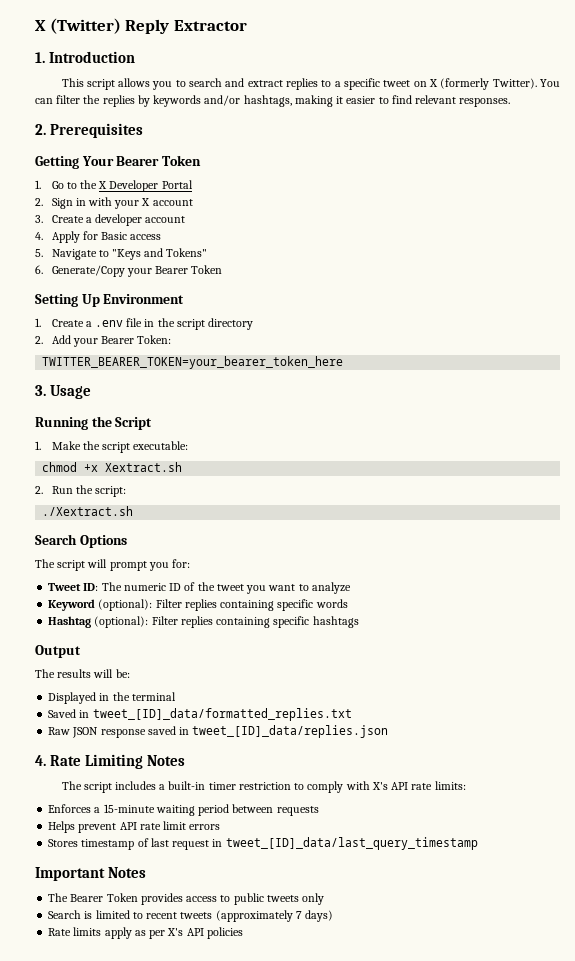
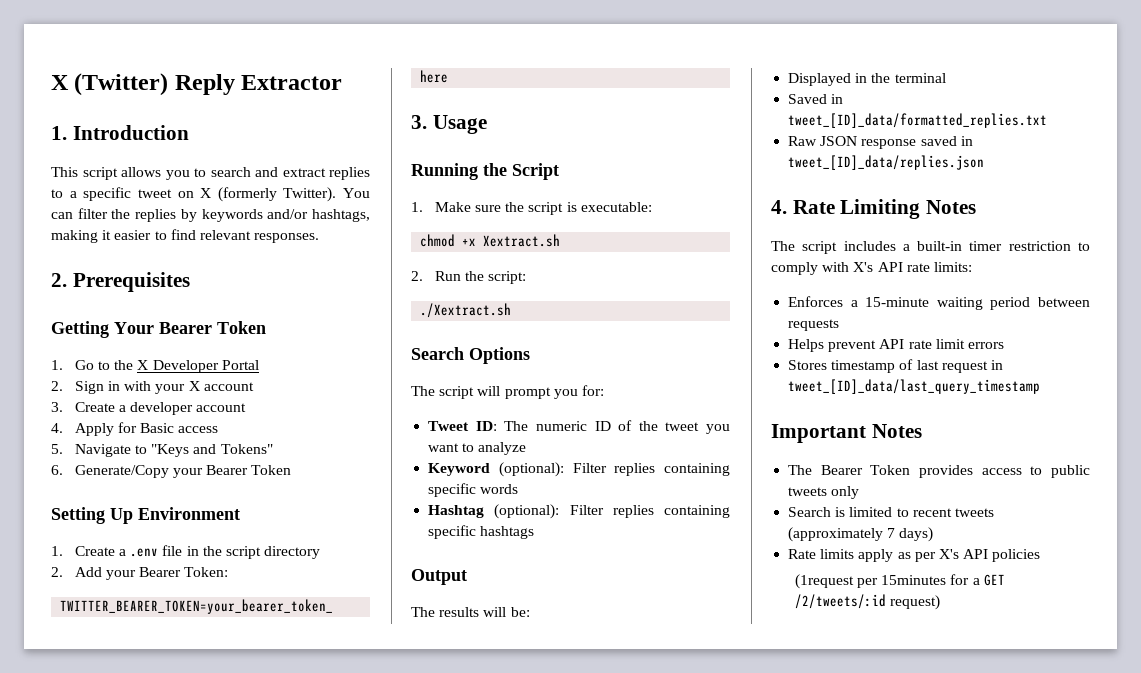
- 1. Make the script executable:
+ 1. Make sure the script is executable:
+ (1request per 15minutes for a GET /2/tweets/:id request)

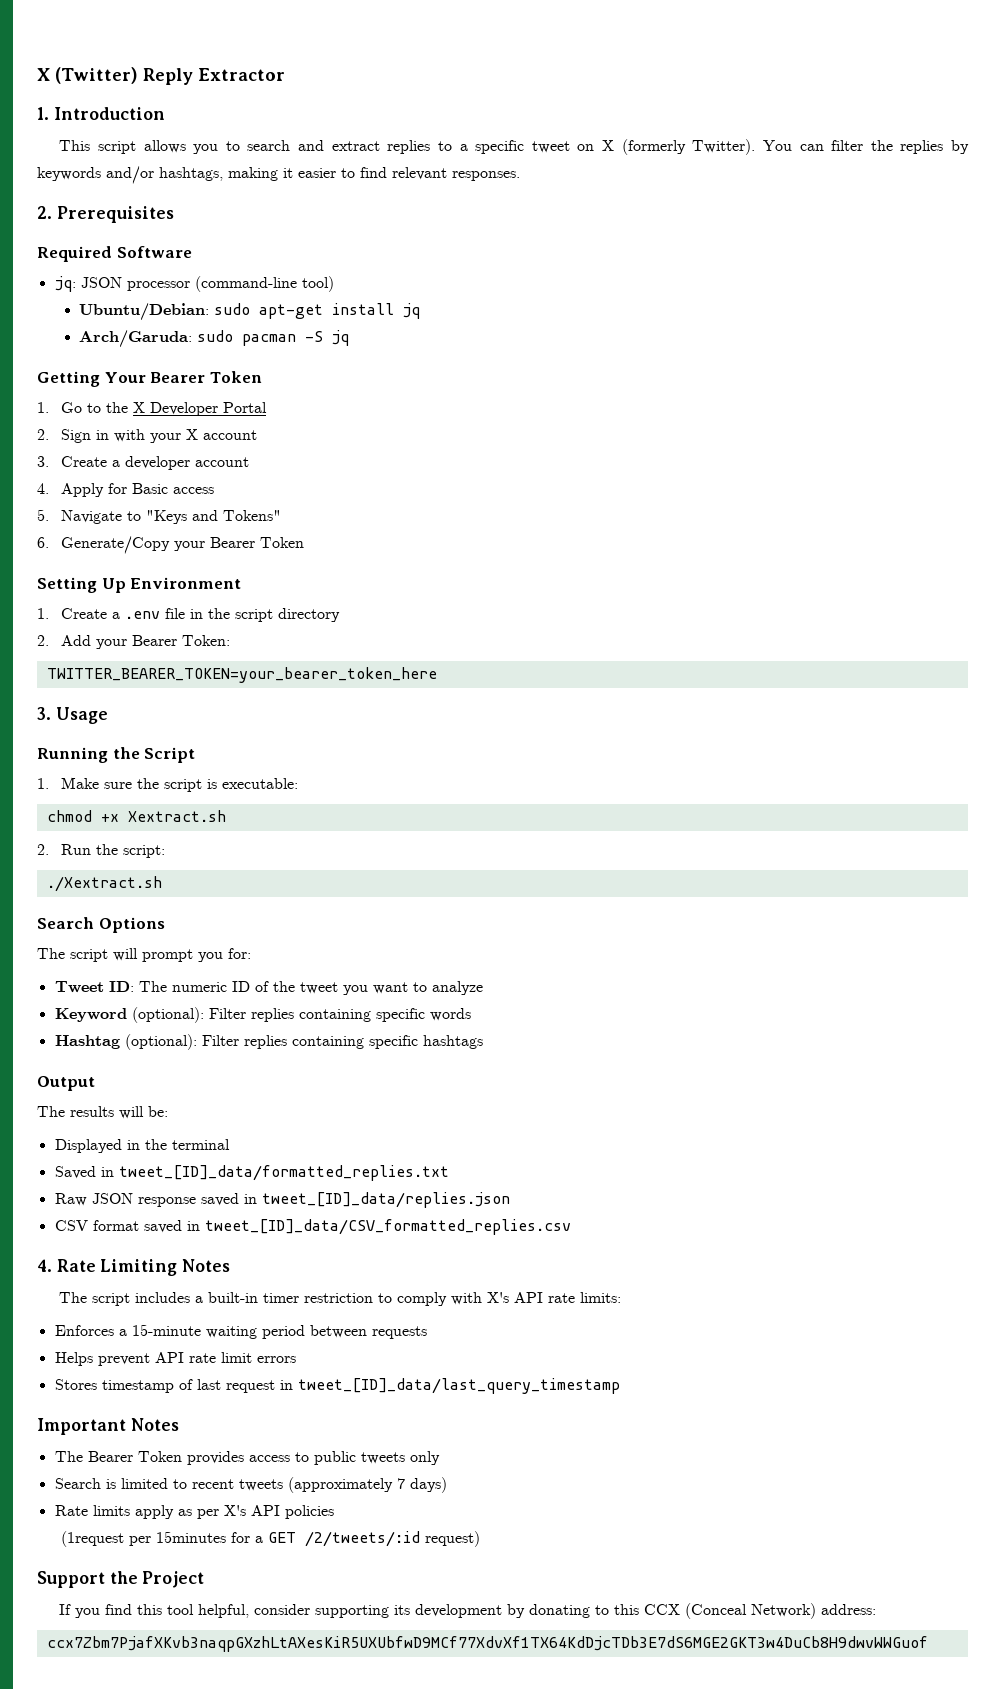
+ Required Software
+ jq: JSON processor (command-line tool)
+ Ubuntu/Debian: sudo apt-get install jq
+ Arch/Garuda: sudo pacman -S jq
+ CSV format saved in tweet_[ID]_data/CSV_formatted_replies.csv
+ Support the Project
+ If you find this tool helpful, consider supporting its development by donating to this CCX (Conceal Network) address:
+ ccx7Zbm7PjafXKvb3naqpGXzhLtAXesKiR5UXUbfwD9MCf77XdvXf1TX64KdDjcTDb3E7dS6MGE2GKT3w4DuCb8H9dwvWWGuof

